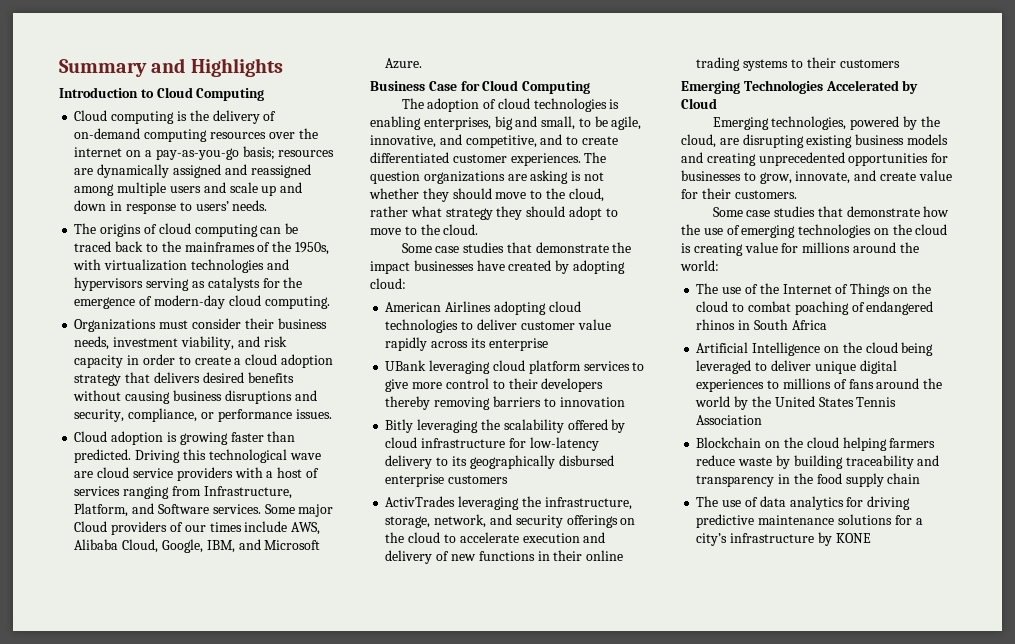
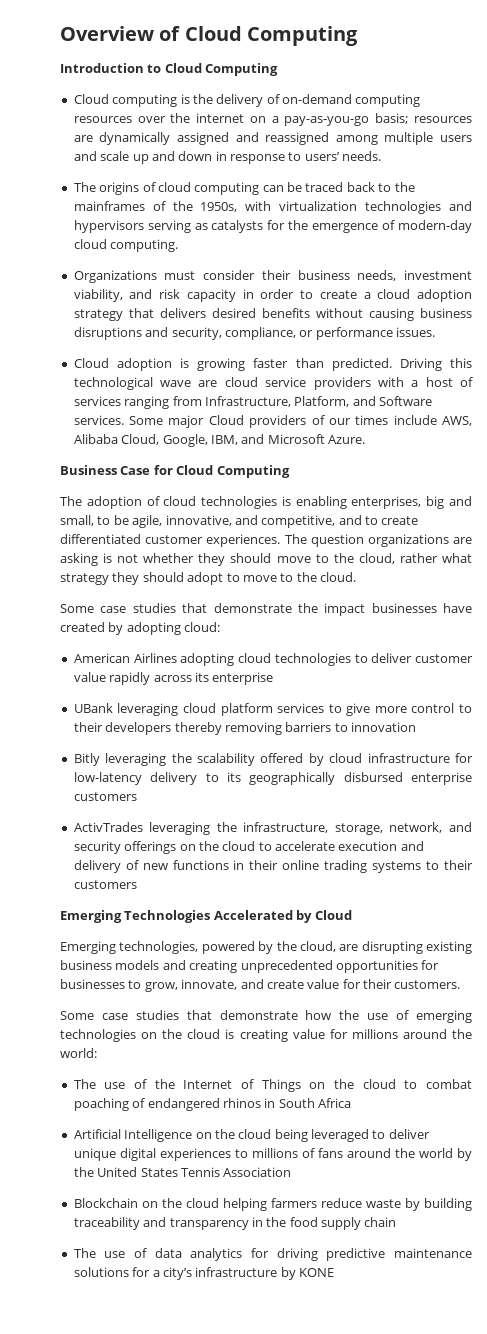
- Summary and Highlights
+ Overview of Cloud Computing

